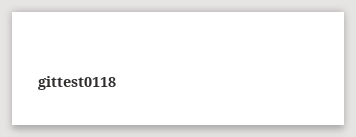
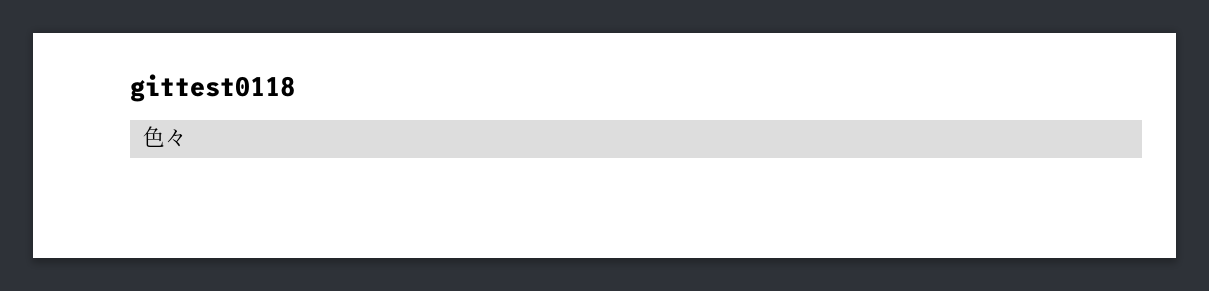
+ 色々

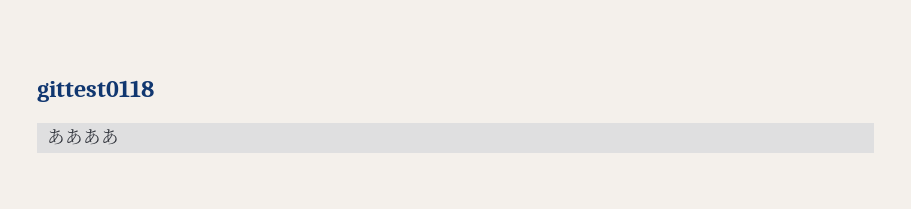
- 色々
+ ああああ

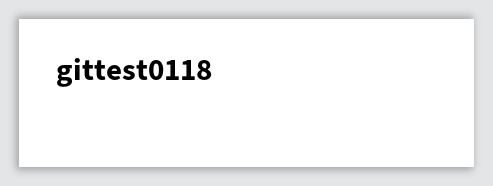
- ああああ

